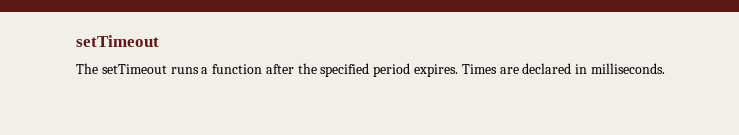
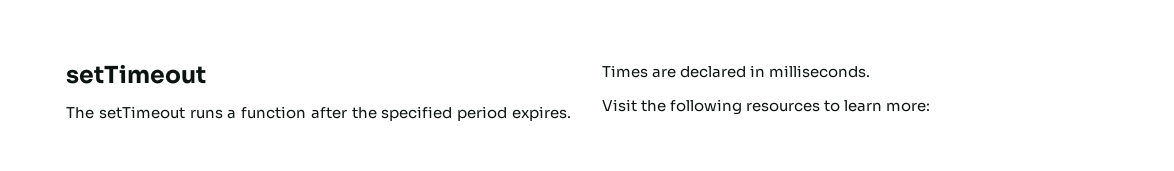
+ Visit the following resources to learn more:

